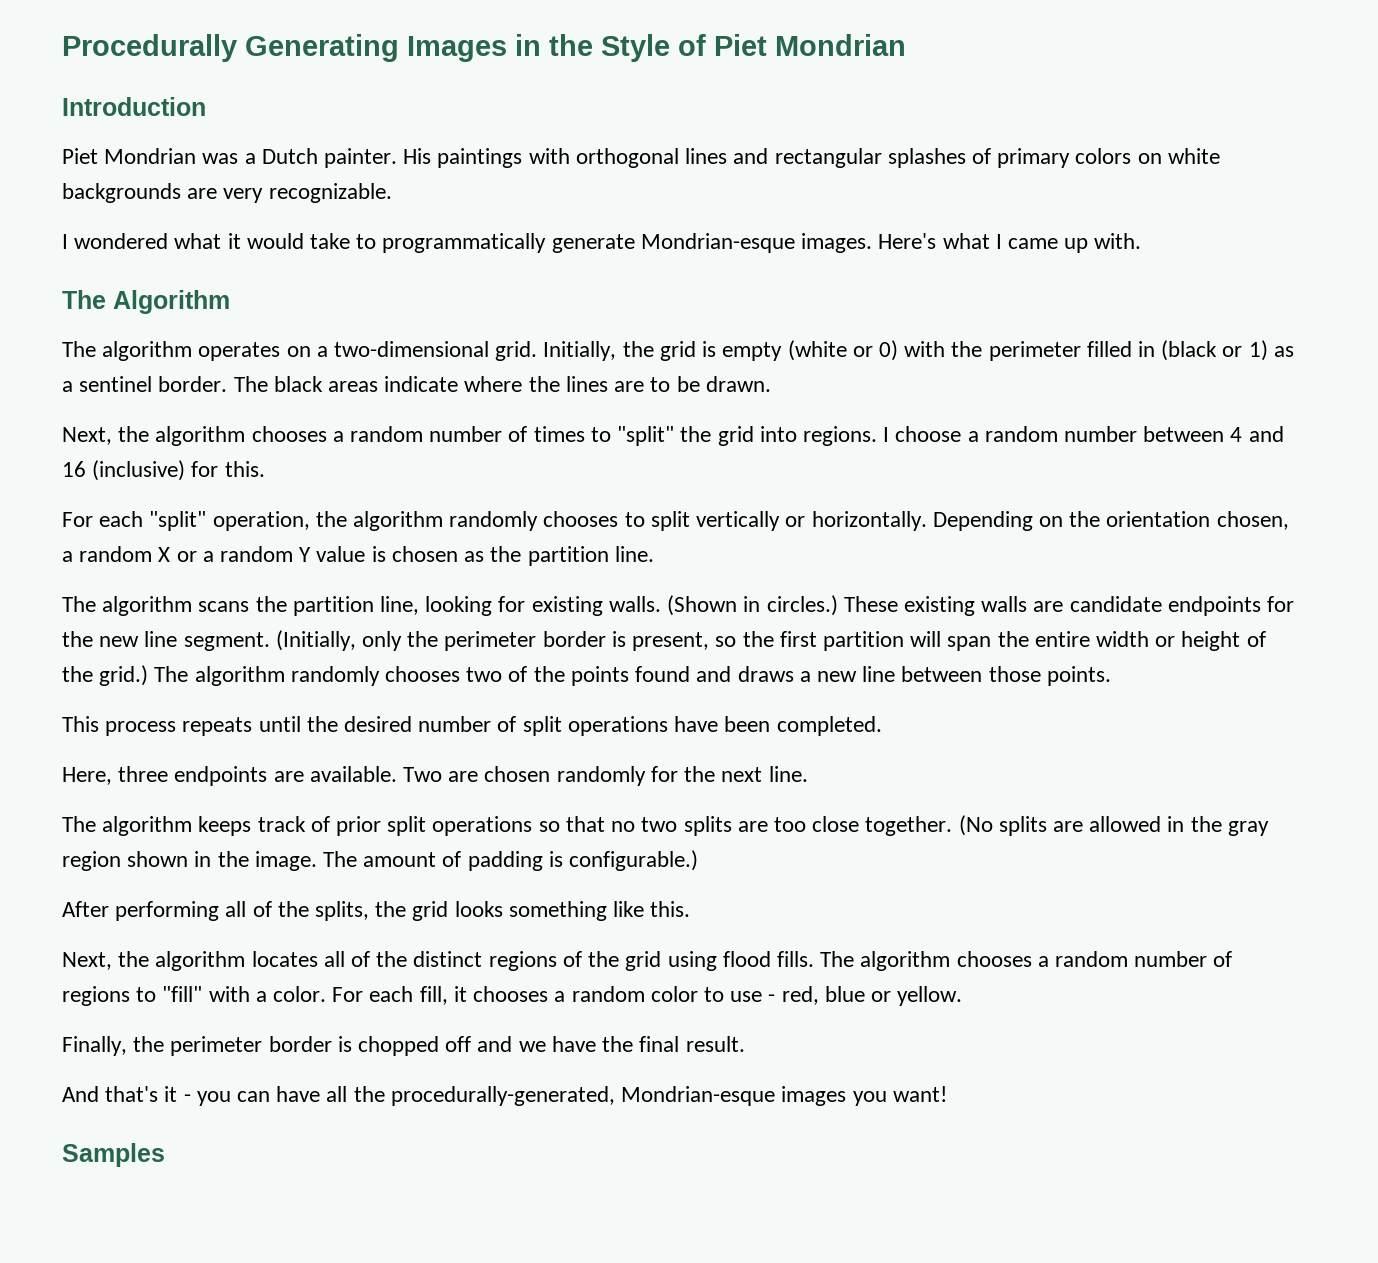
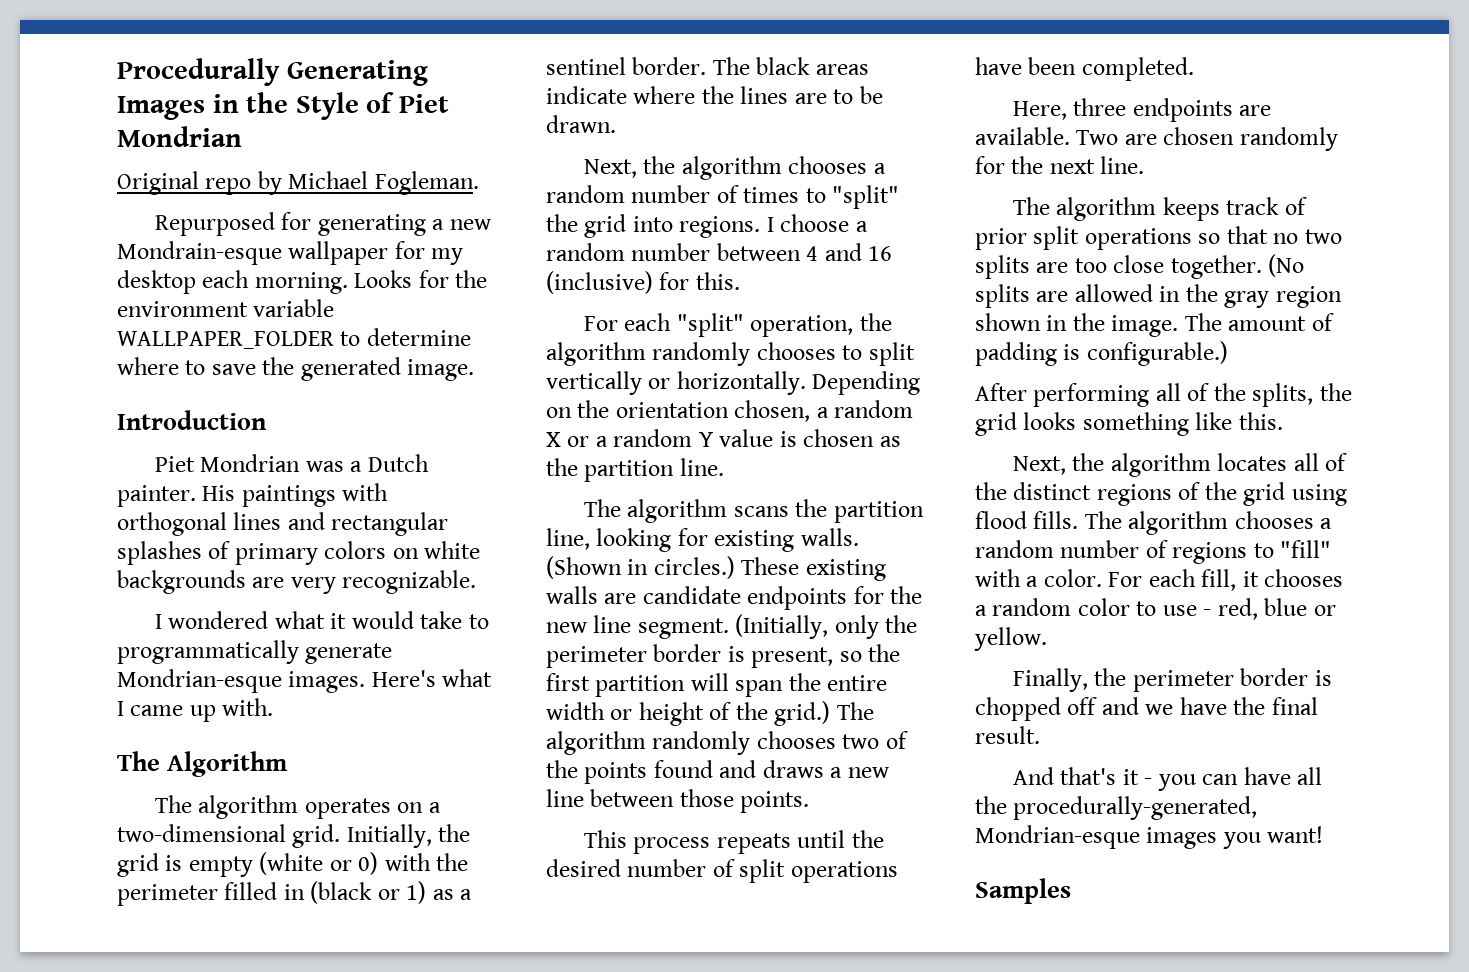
+ Original repo by Michael Fogleman.
+ Repurposed for generating a new Mondrain-esque wallpaper for my desktop each morning. Looks for the environment variable WALLPAPER_FOLDER to determine where to save the generated image.

